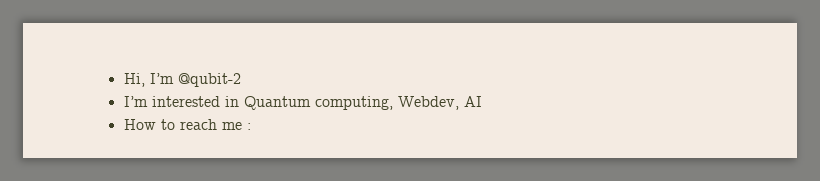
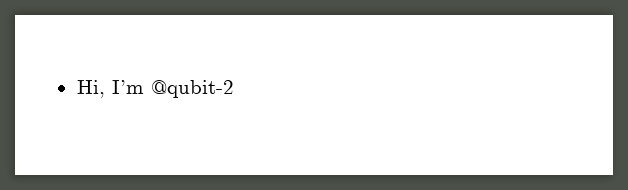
- I’m interested in Quantum computing, Webdev, AI
- How to reach me :

